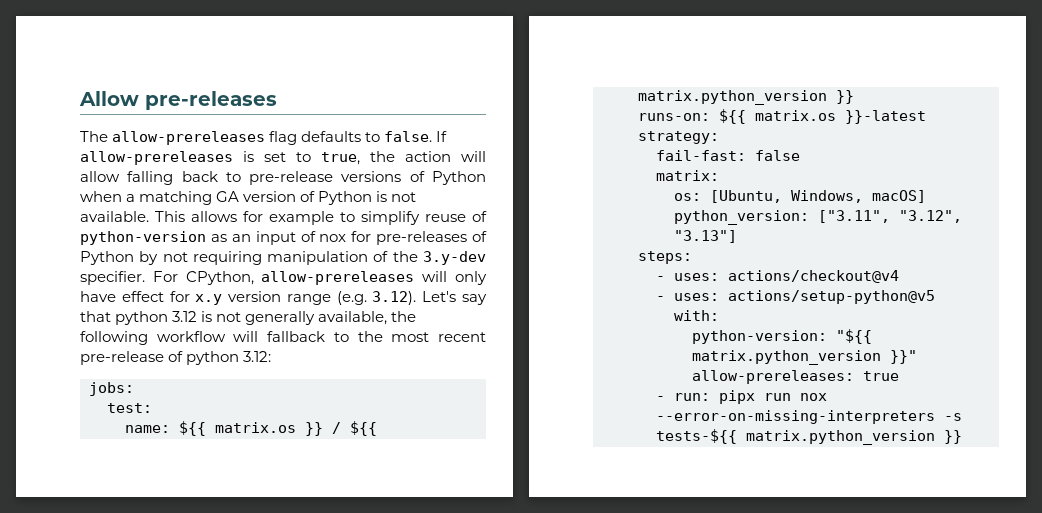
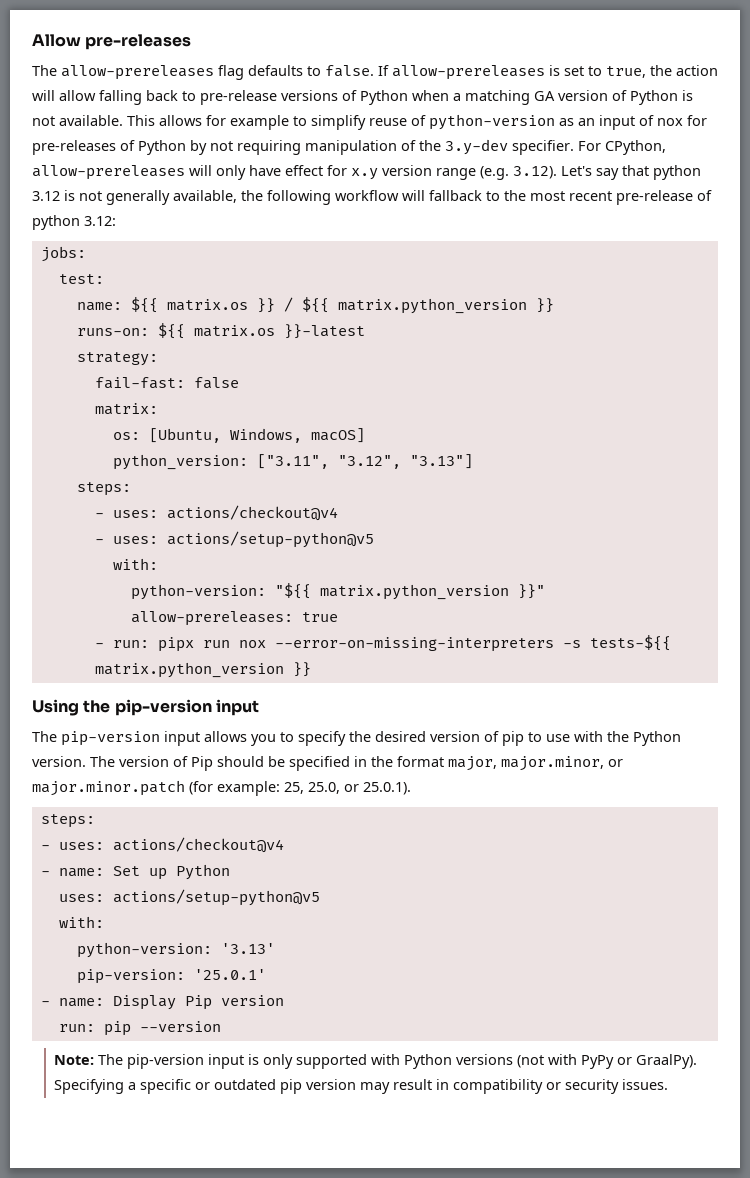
+ Using the pip-version input
+ The pip-version input allows you to specify the desired version of pip to use with the Python version. The version of Pip should be specified in the format major, major.minor, or major.minor.patch (for example: 25, 25.0, or 25.0.1).
+ steps:
+ - uses: actions/checkout@v4
+ - name: Set up Python
+ uses: actions/setup-python@v5
+ with:
+ python-version: '3.13'
+ pip-version: '25.0.1'
+ - name: Display Pip version
+ run: pip --version
+ Note: The pip-version input is only supported with Python versions (not with PyPy or GraalPy). Specifying a specific or outdated pip version may result in compatibility or security issues.

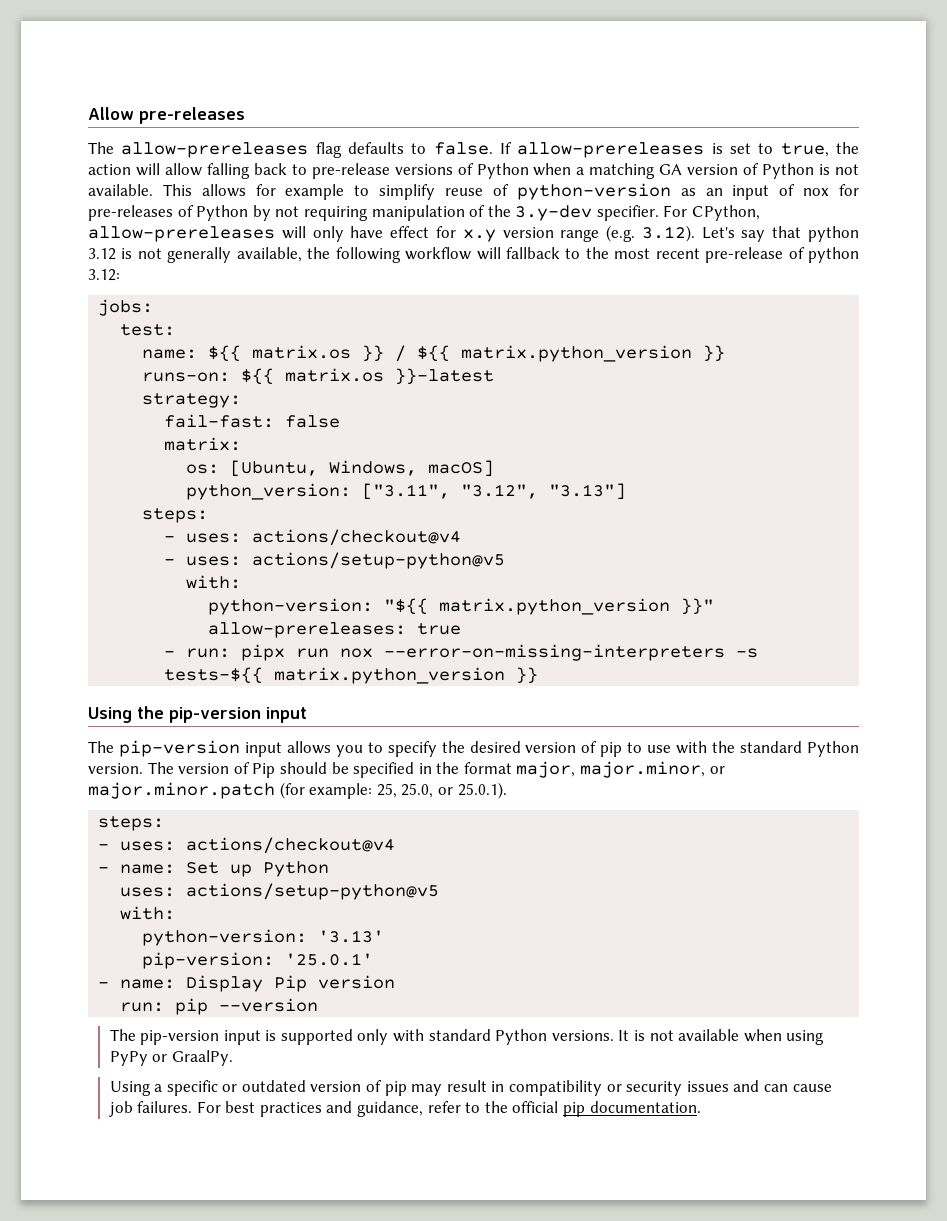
- The pip-version input allows you to specify the desired version of pip to use with the Python version.
+ The pip-version input allows you to specify the desired version of pip to use with the standard Python version.
- Note: The pip-version input is only supported with Python versions (not with PyPy or GraalPy). Specifying a specific or outdated pip version may result in compatibility or security issues.
+ The pip-version input is supported only with standard Python versions. It is not available when using PyPy or GraalPy.
+ Using a specific or outdated version of pip may result in compatibility or security issues and can cause job failures. For best practices and guidance, refer to the official pip documentation.

